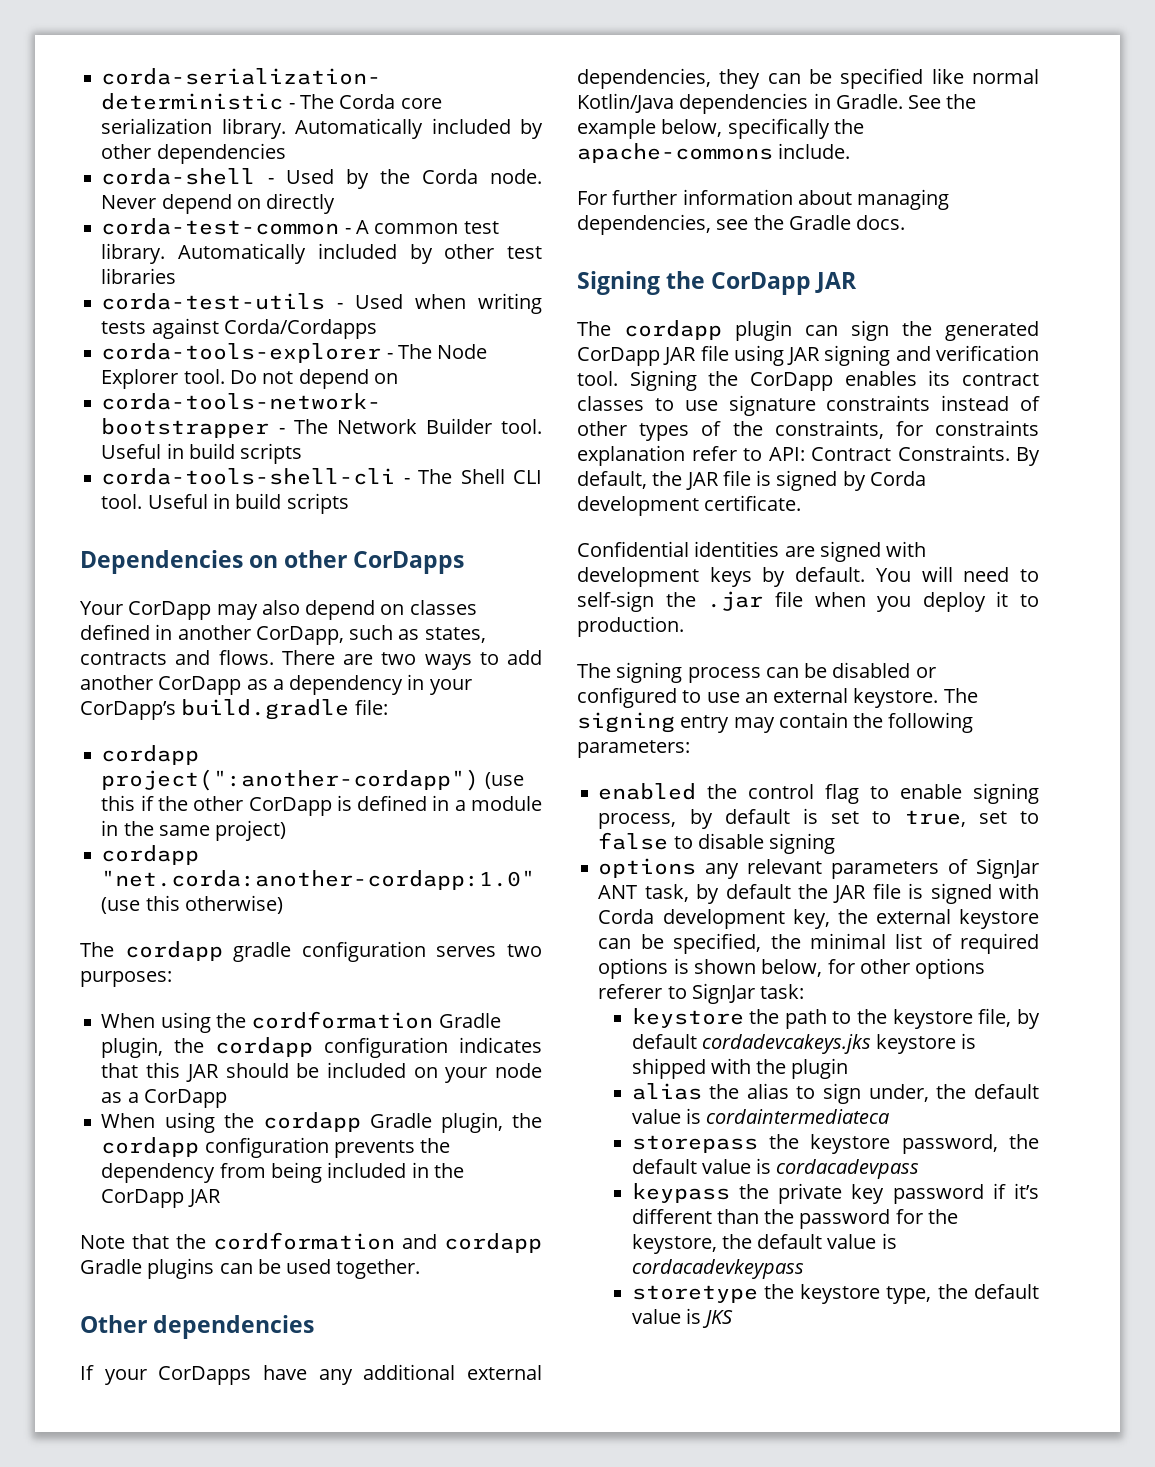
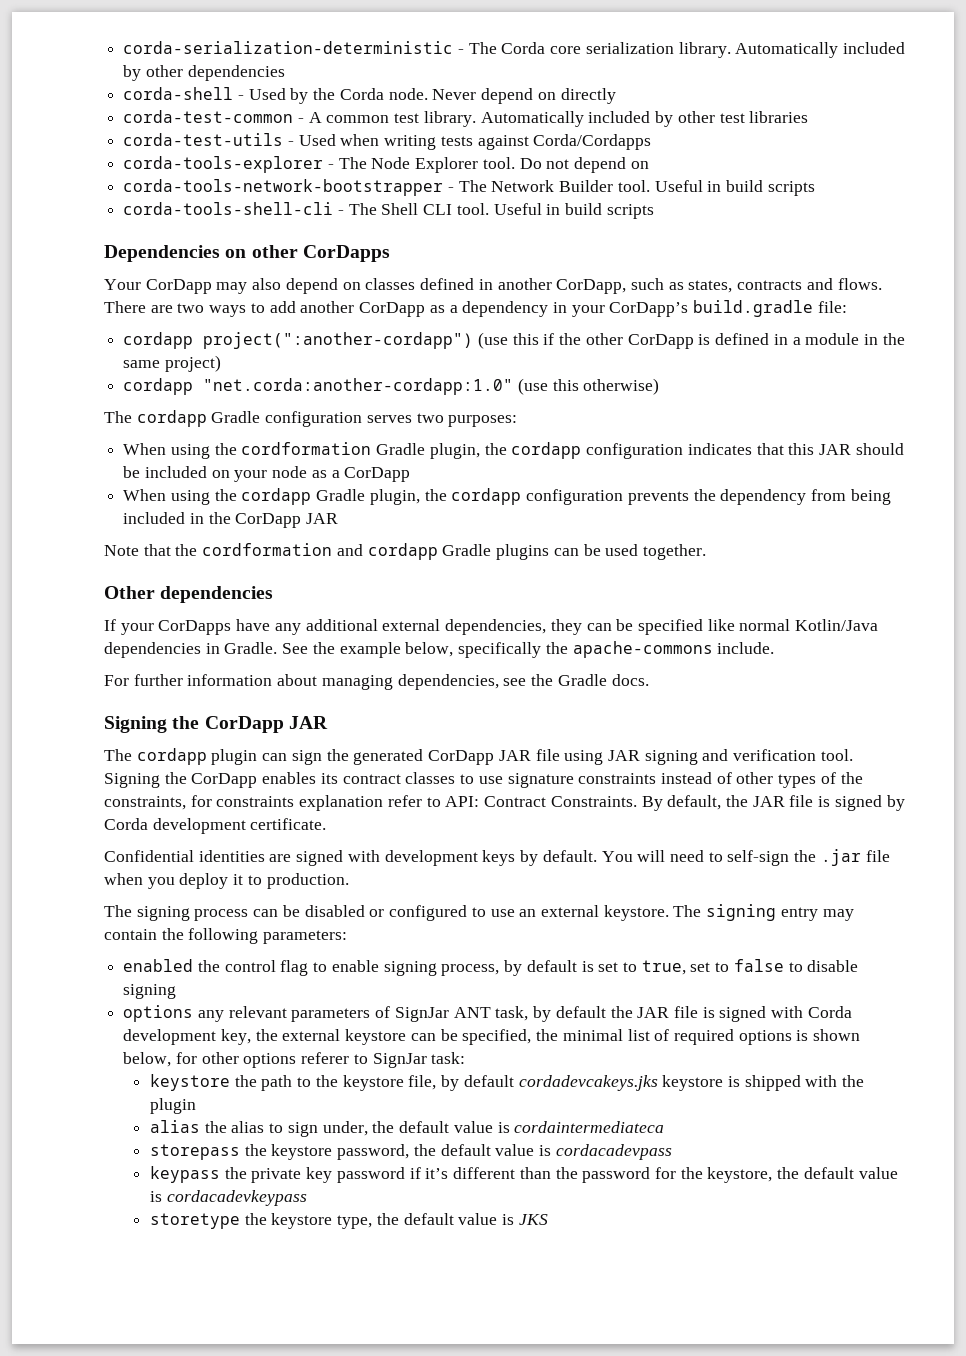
- The cordapp gradle configuration serves two purposes:
+ The cordapp Gradle configuration serves two purposes:

